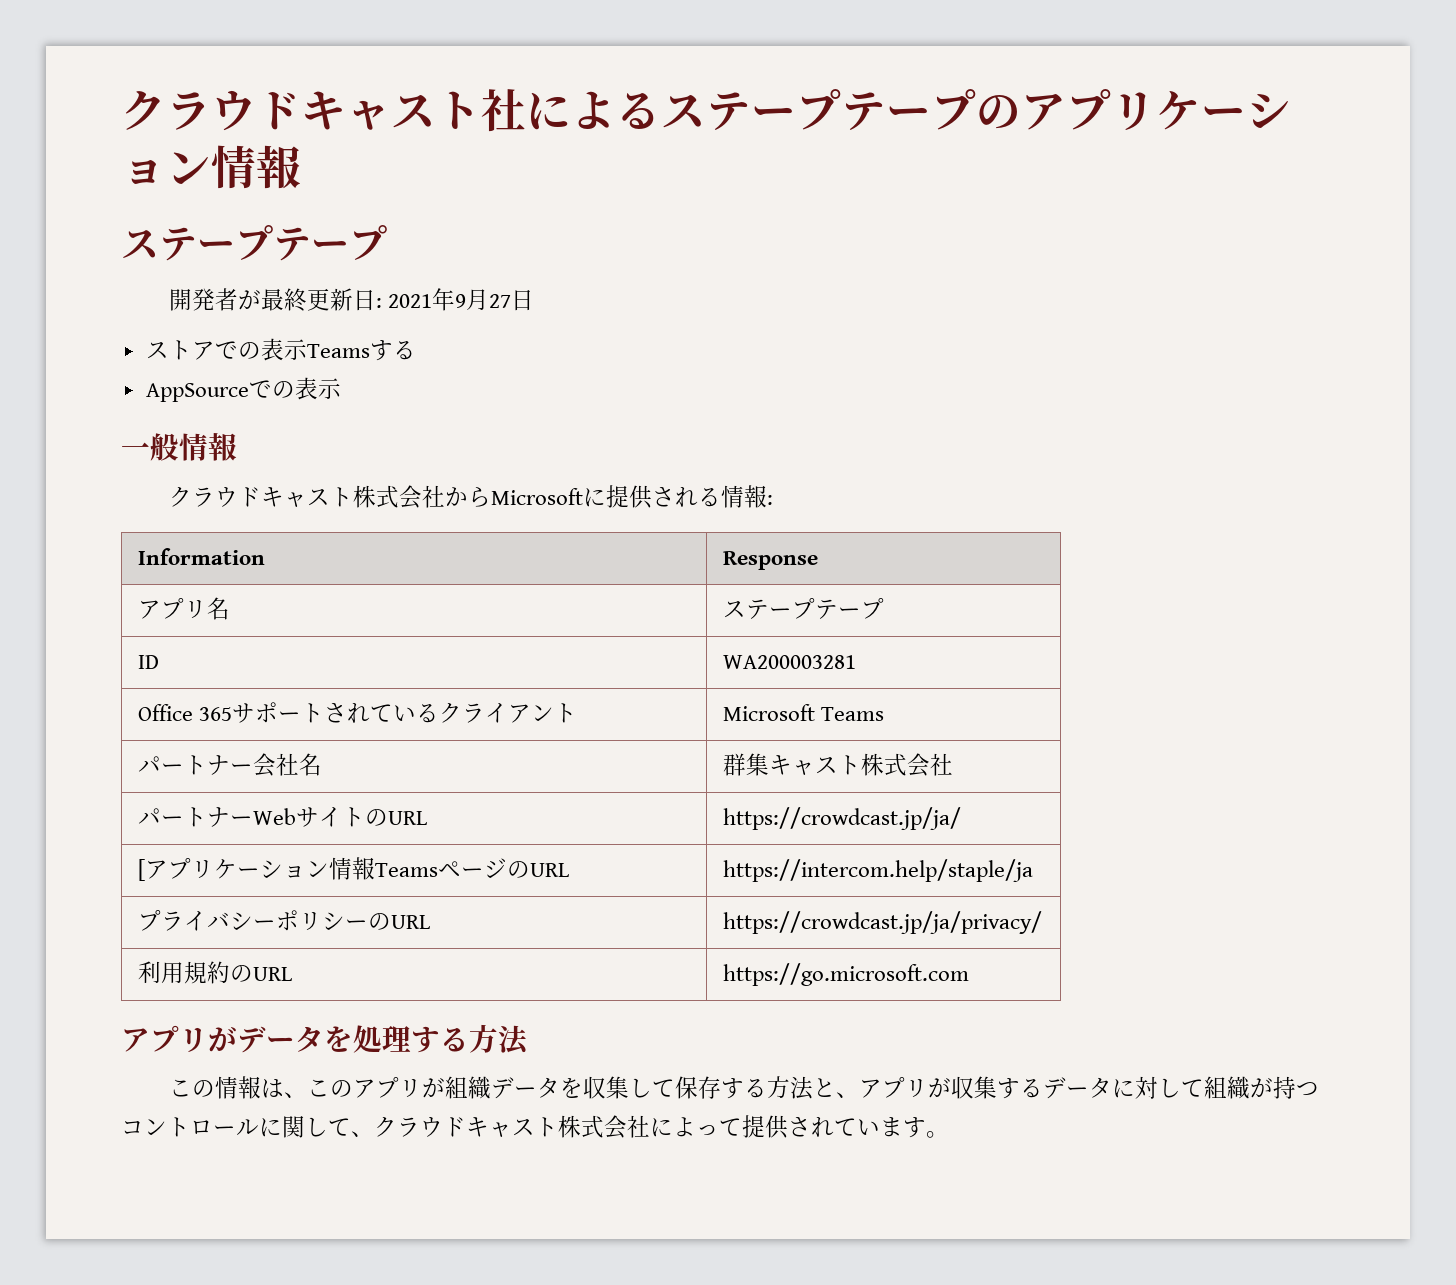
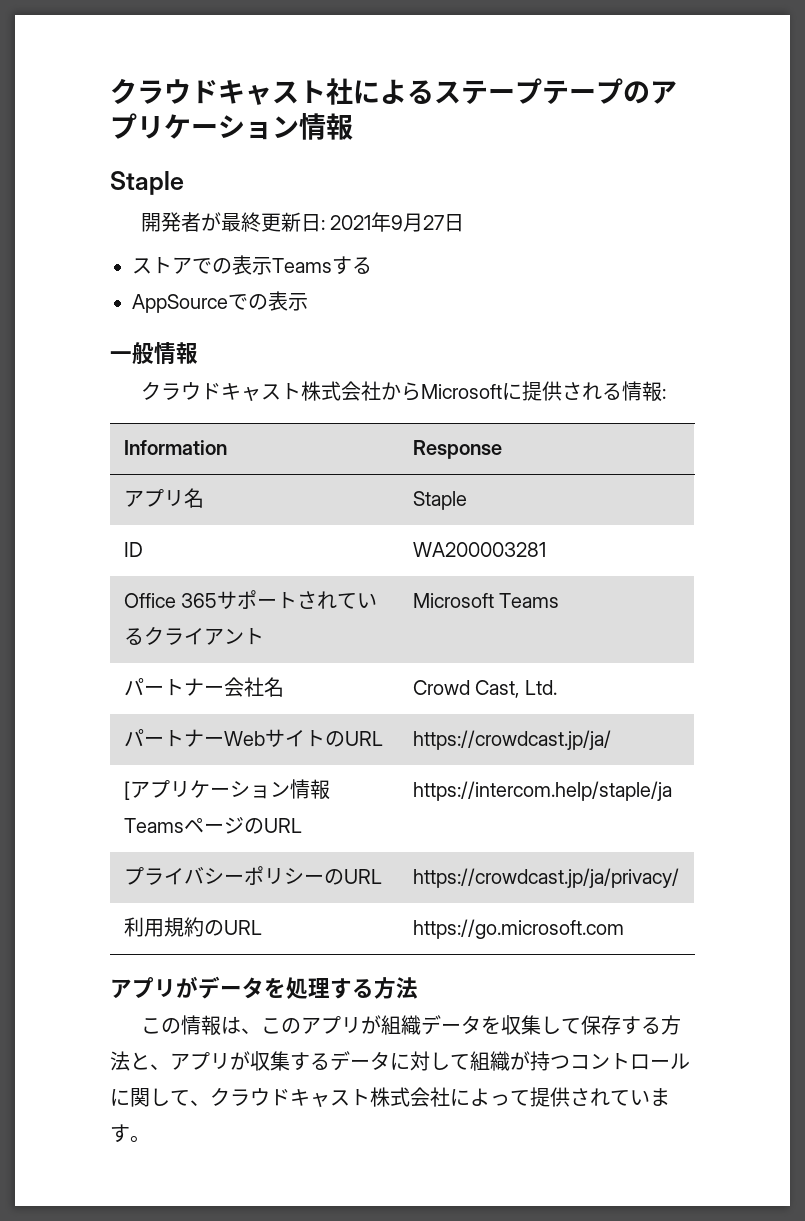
  クラウドキャスト社によるステープテープのアプリケーション情報
- ステープテープ
+ Staple
- アプリ名 | ステープテープ
+ アプリ名 | Staple
- パートナー会社名 | 群集キャスト株式会社
+ パートナー会社名 | Crowd Cast, Ltd.

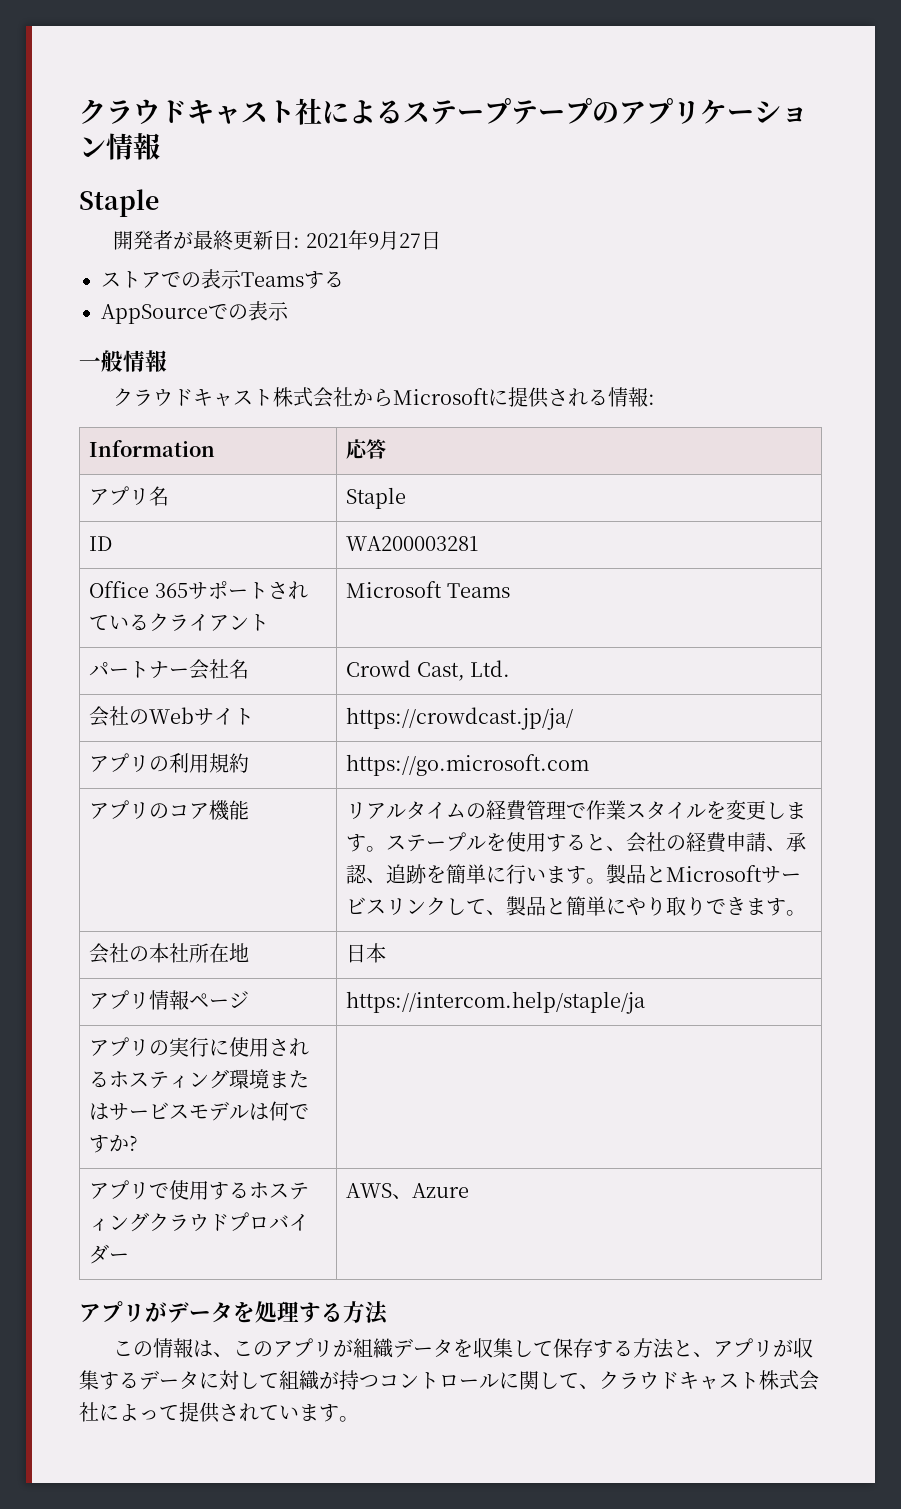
- Information | Response
+ Information | 応答
- パートナーWebサイトのURL | https://crowdcast.jp/ja/
+ 会社のWebサイト | https://crowdcast.jp/ja/
- [アプリケーション情報TeamsページのURL | https://intercom.help/staple/ja
- プライバシーポリシーのURL | https://crowdcast.jp/ja/privacy/
- 利用規約のURL | https://go.microsoft.com
+ アプリの利用規約 | https://go.microsoft.com
+ アプリのコア機能 | リアルタイムの経費管理で作業スタイルを変更します。ステープルを使用すると、会社の経費申請、承認、追跡を簡単に行います。製品とMicrosoftサービスリンクして、製品と簡単にやり取りできます。
+ 会社の本社所在地 | 日本
+ アプリ情報ページ | https://intercom.help/staple/ja
+ アプリの実行に使用されるホスティング環境またはサービスモデルは何ですか? |
+ アプリで使用するホスティングクラウドプロバイダー | AWS、Azure

